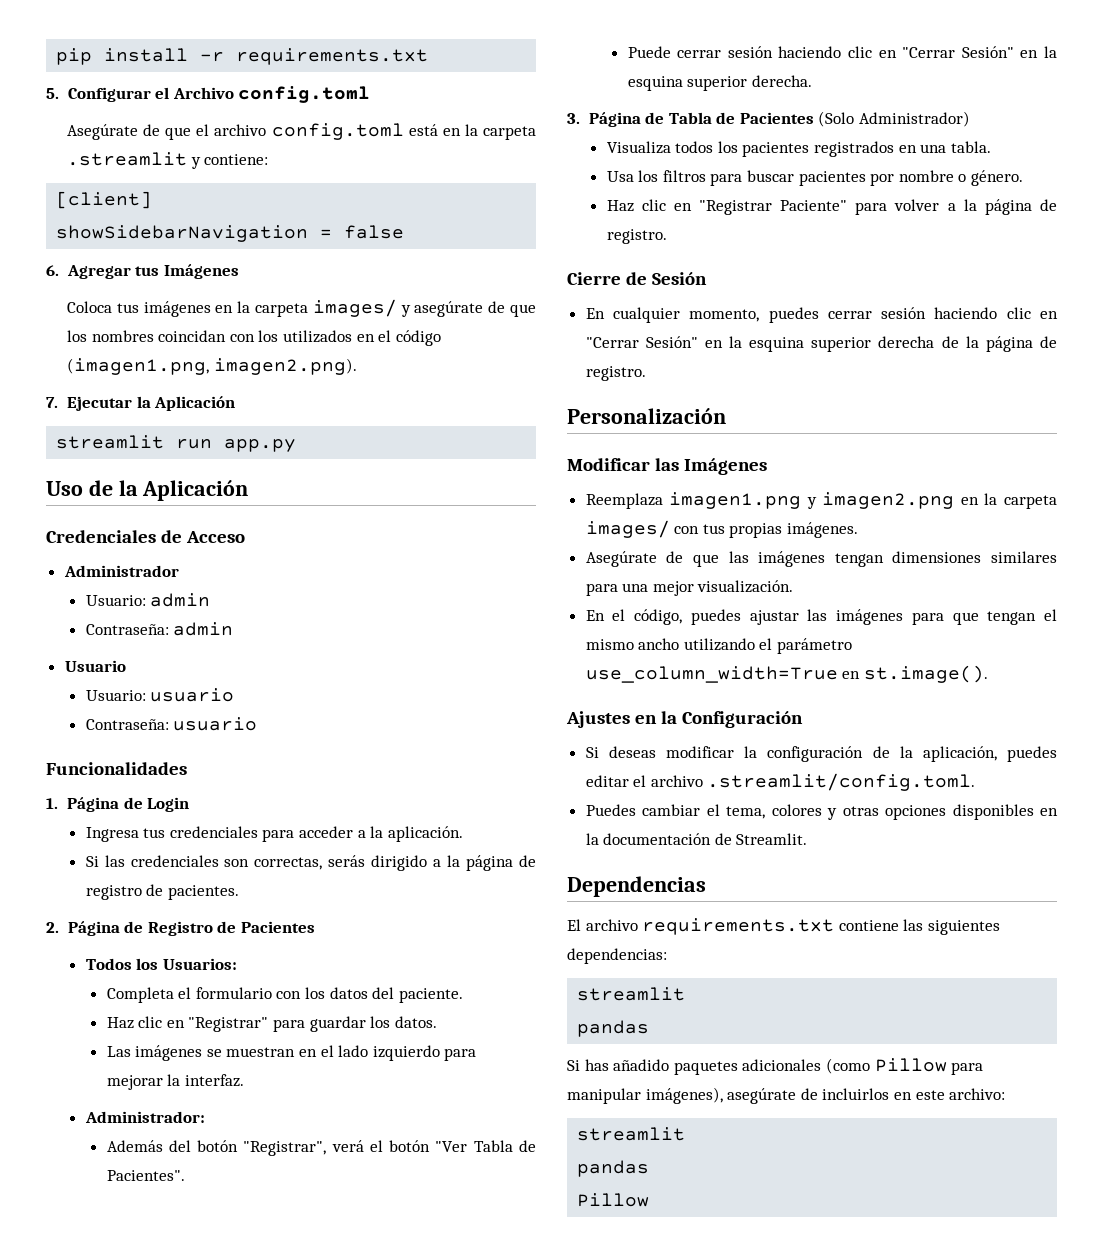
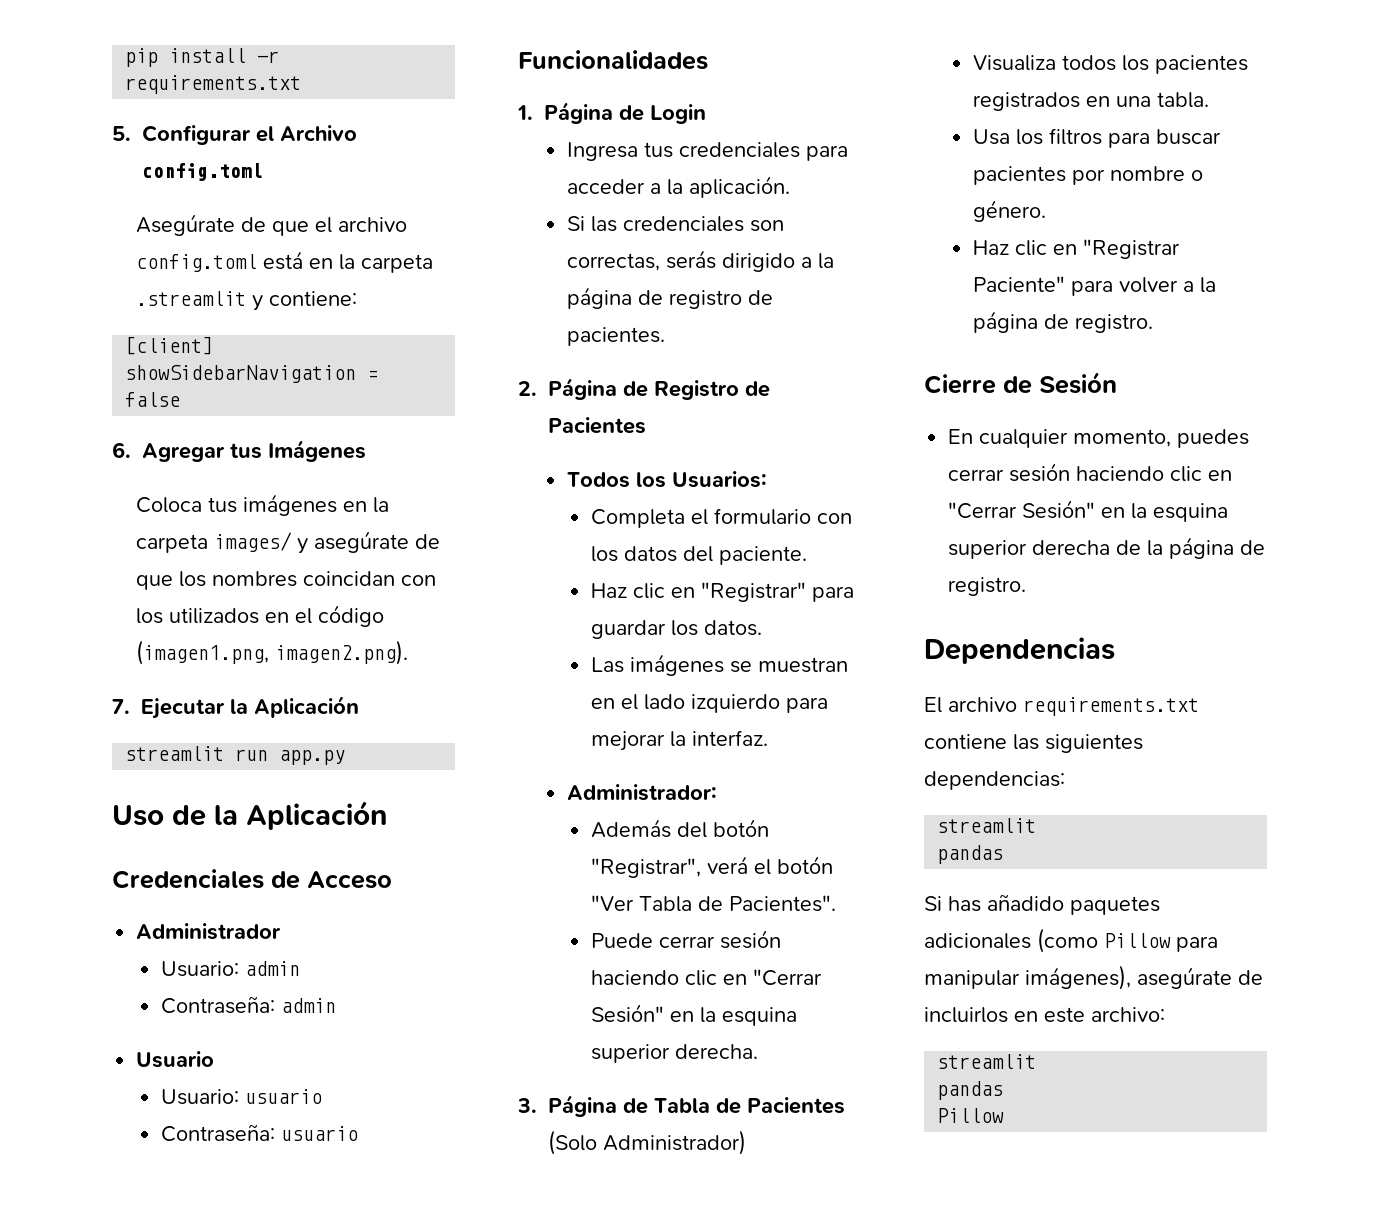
- Personalización
- Modificar las Imágenes
- Reemplaza imagen1.png y imagen2.png en la carpeta images/ con tus propias imágenes.
- Asegúrate de que las imágenes tengan dimensiones similares para una mejor visualización.
- En el código, puedes ajustar las imágenes para que tengan el mismo ancho utilizando el parámetro use_column_width=True en st.image().
- Ajustes en la Configuración
- Si deseas modificar la configuración de la aplicación, puedes editar el archivo .streamlit/config.toml.
- Puedes cambiar el tema, colores y otras opciones disponibles en la documentación de Streamlit.

